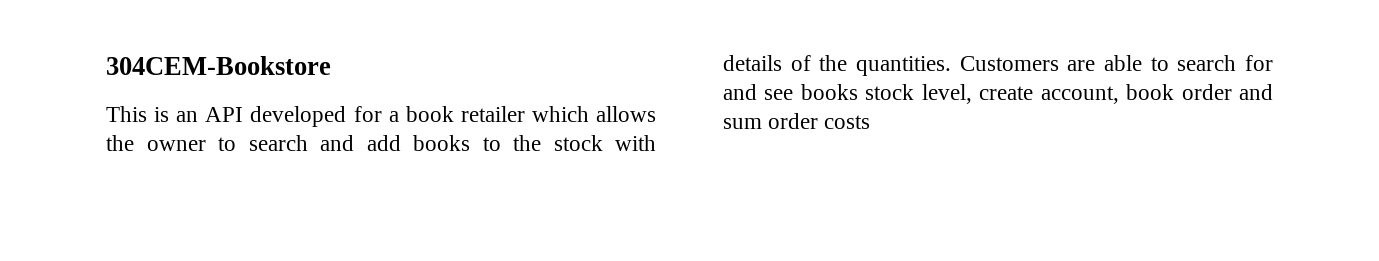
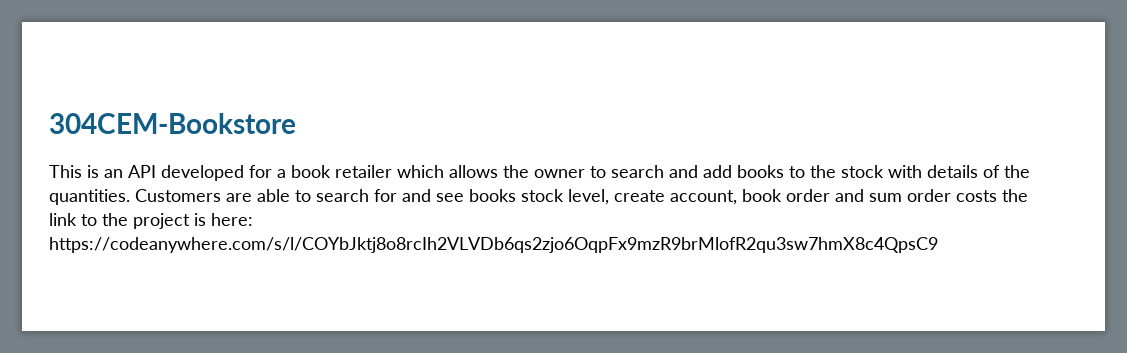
- Customers are able to search for and see books stock level, create account, book order and sum order costs
+ Customers are able to search for and see books stock level, create account, book order and sum order costs the link to the project is here: https://codeanywhere.com/s/l/COYbJktj8o8rcIh2VLVDb6qs2zjo6OqpFx9mzR9brMlofR2qu3sw7hmX8c4QpsC9

